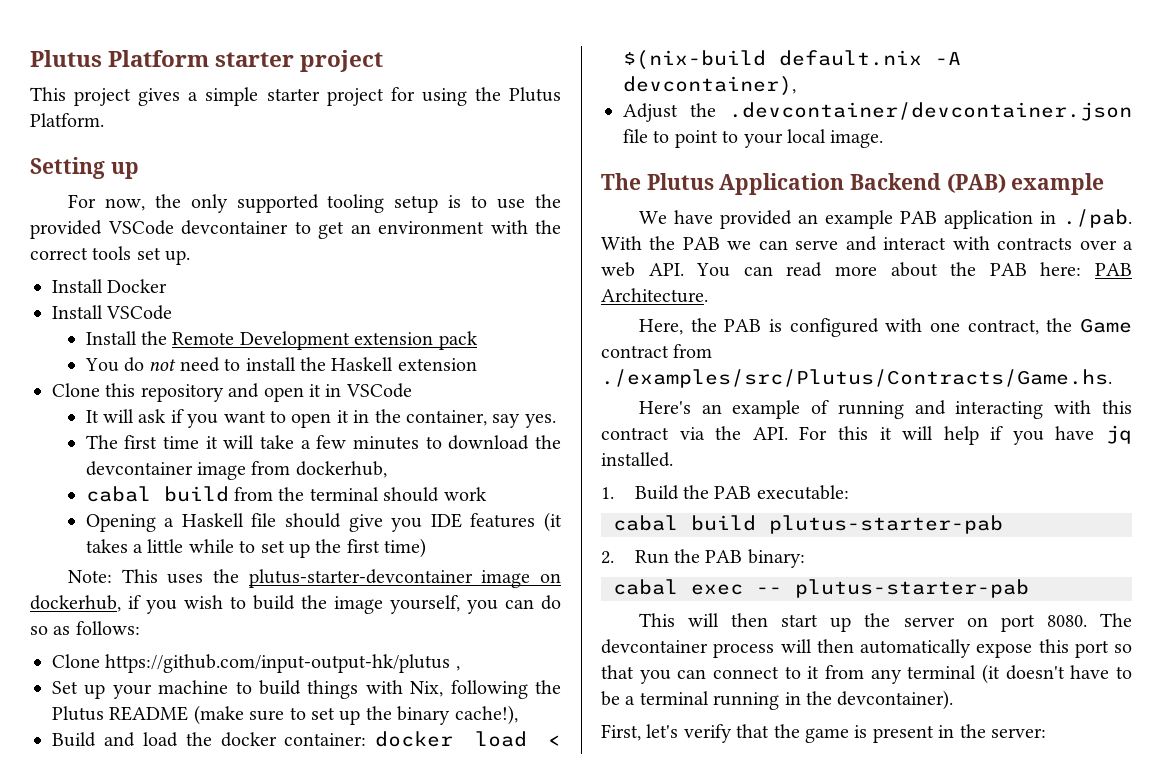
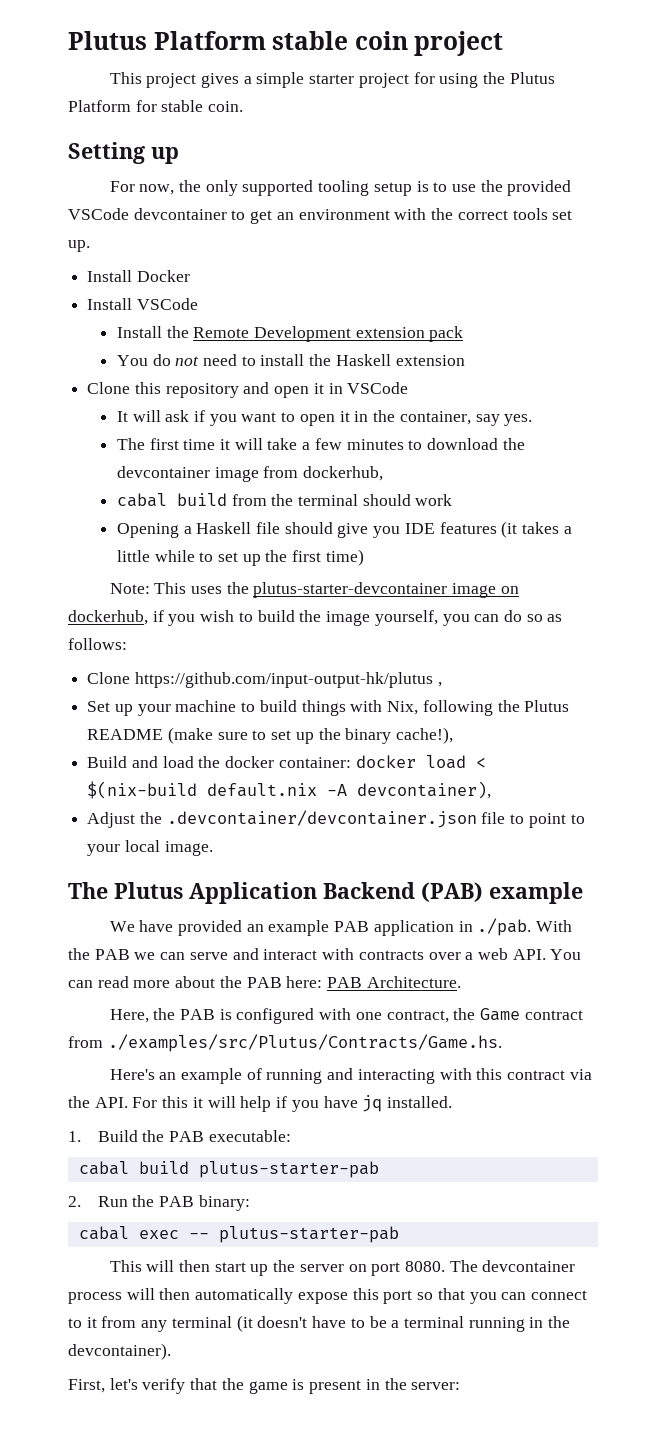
- Plutus Platform starter project
+ Plutus Platform stable coin project
- This project gives a simple starter project for using the Plutus Platform.
+ This project gives a simple starter project for using the Plutus Platform for stable coin.

